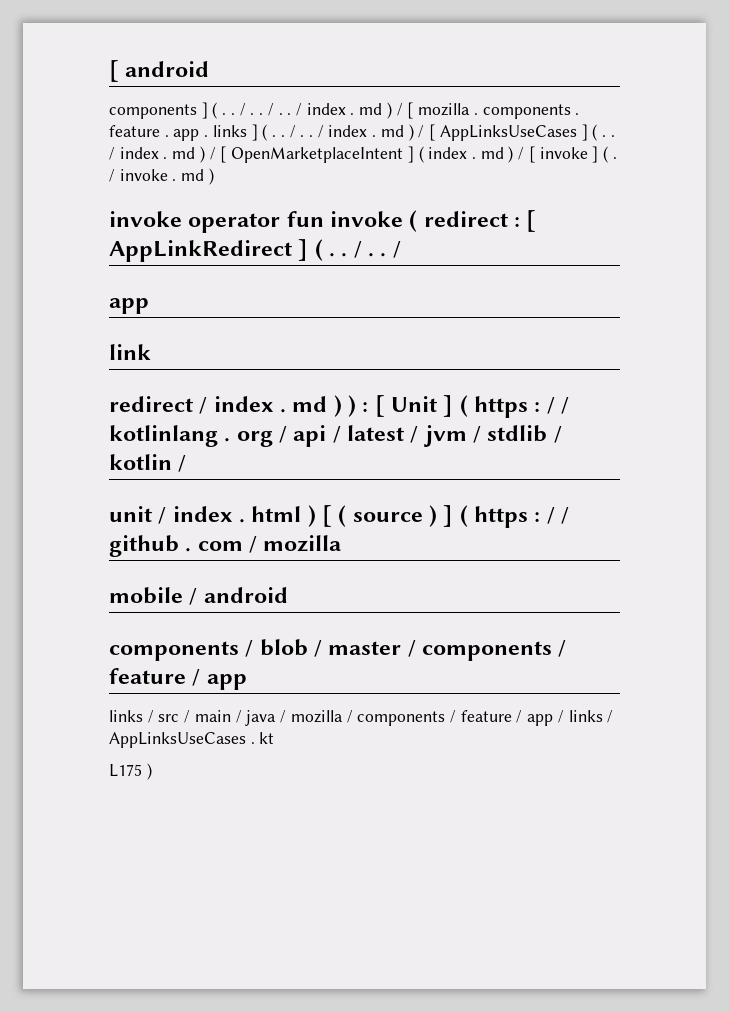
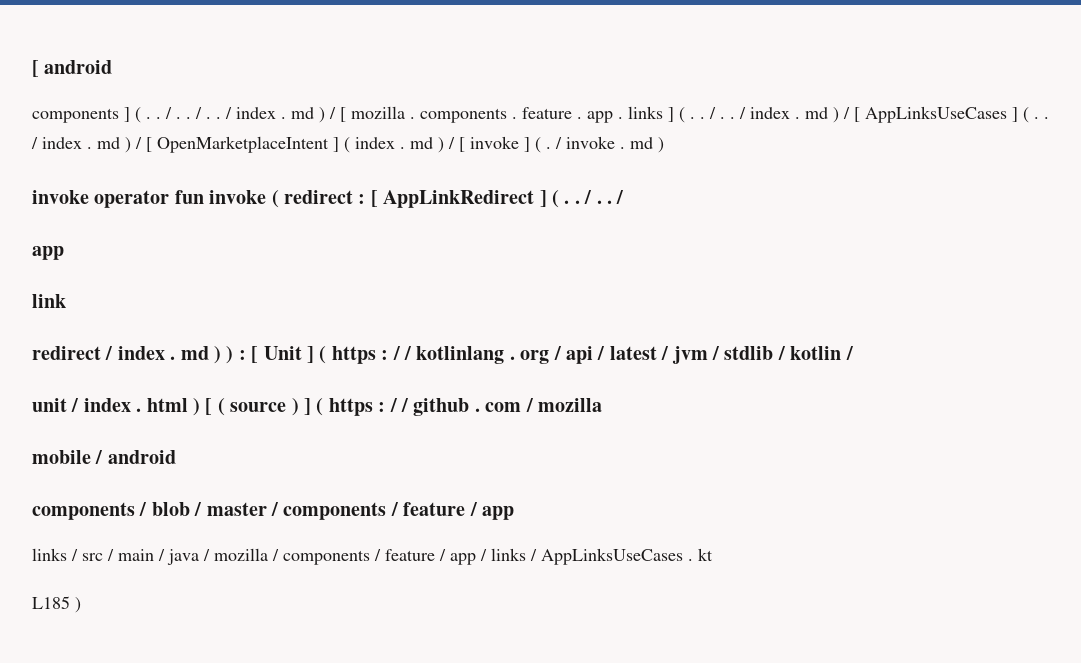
- L175 )
+ L185 )

